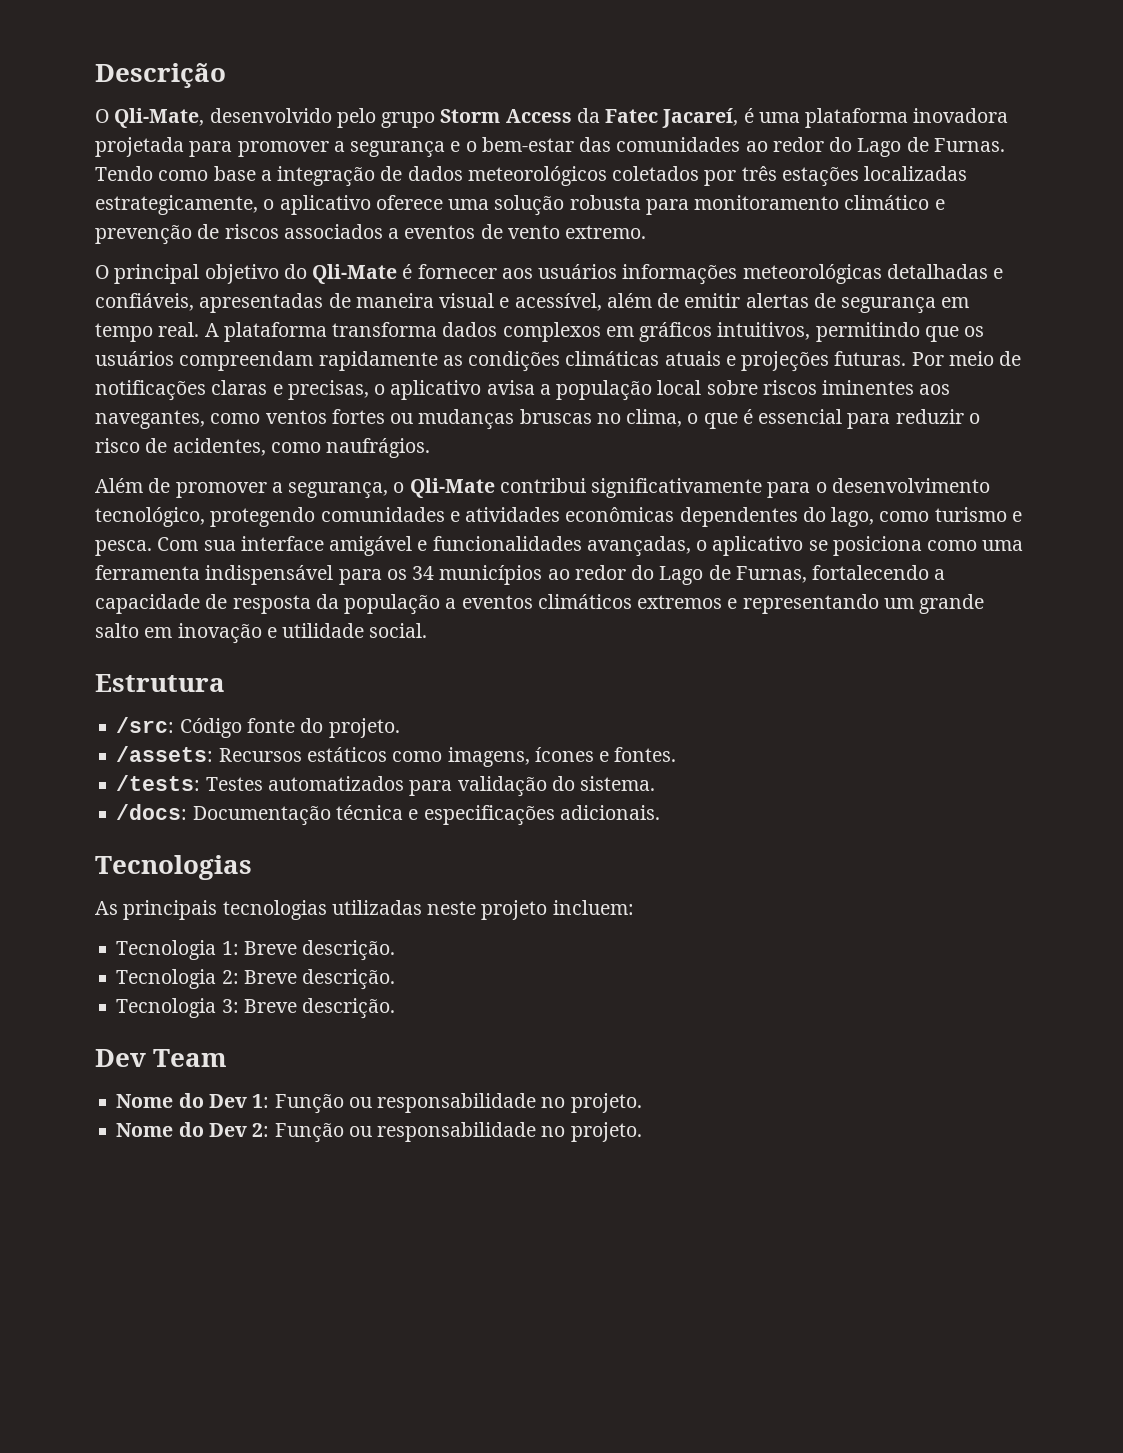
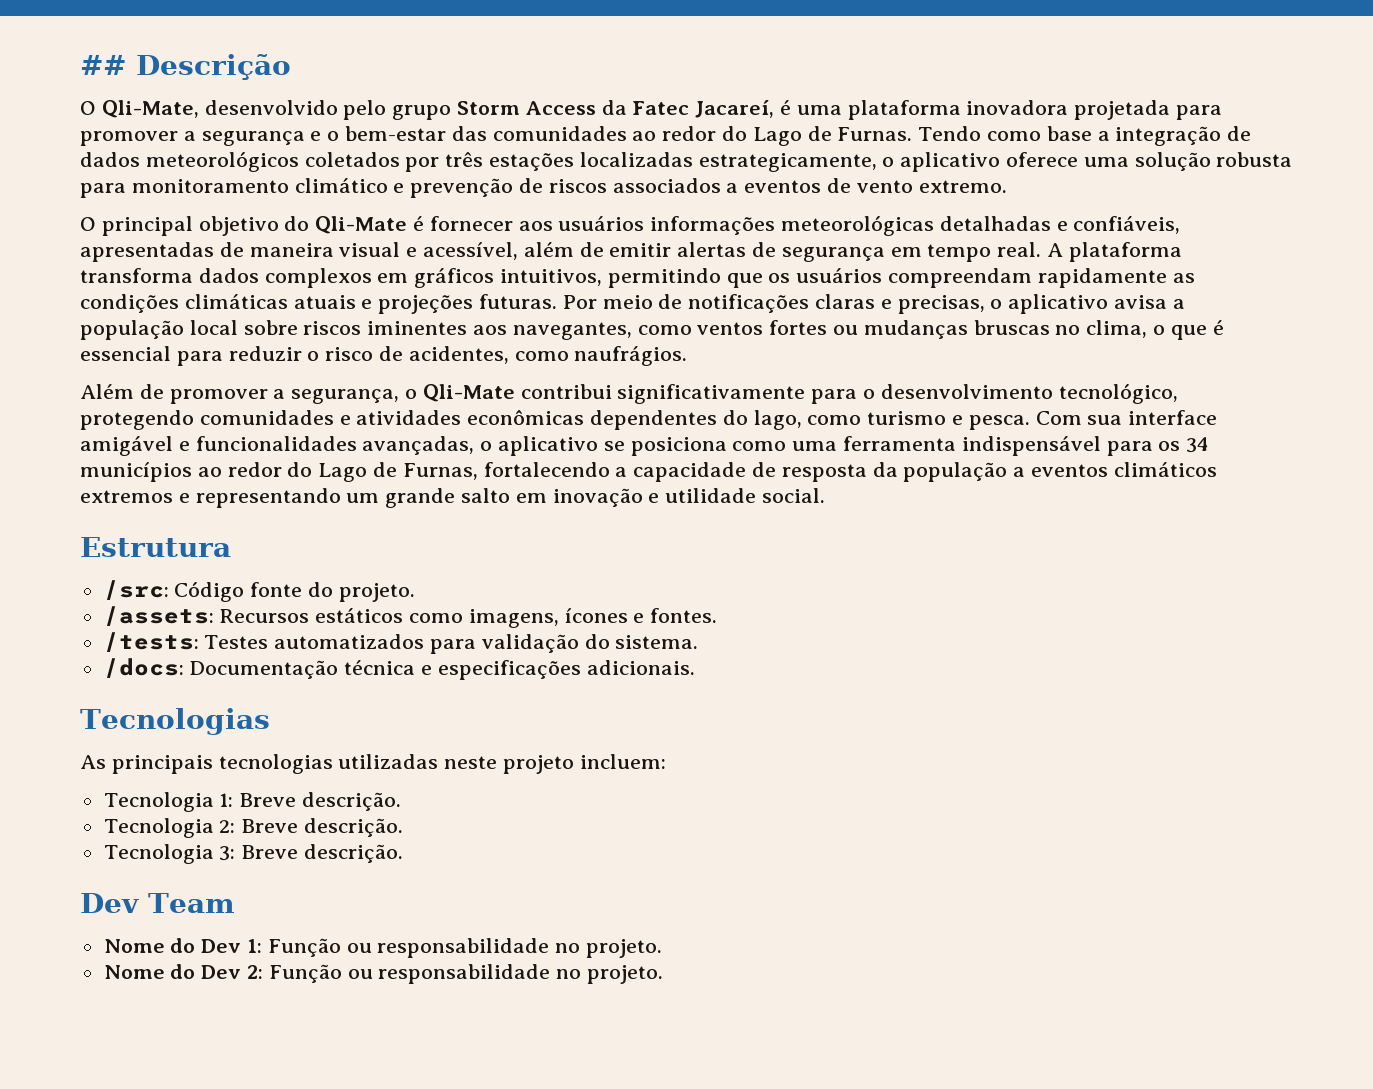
- Descrição
+ ## Descrição

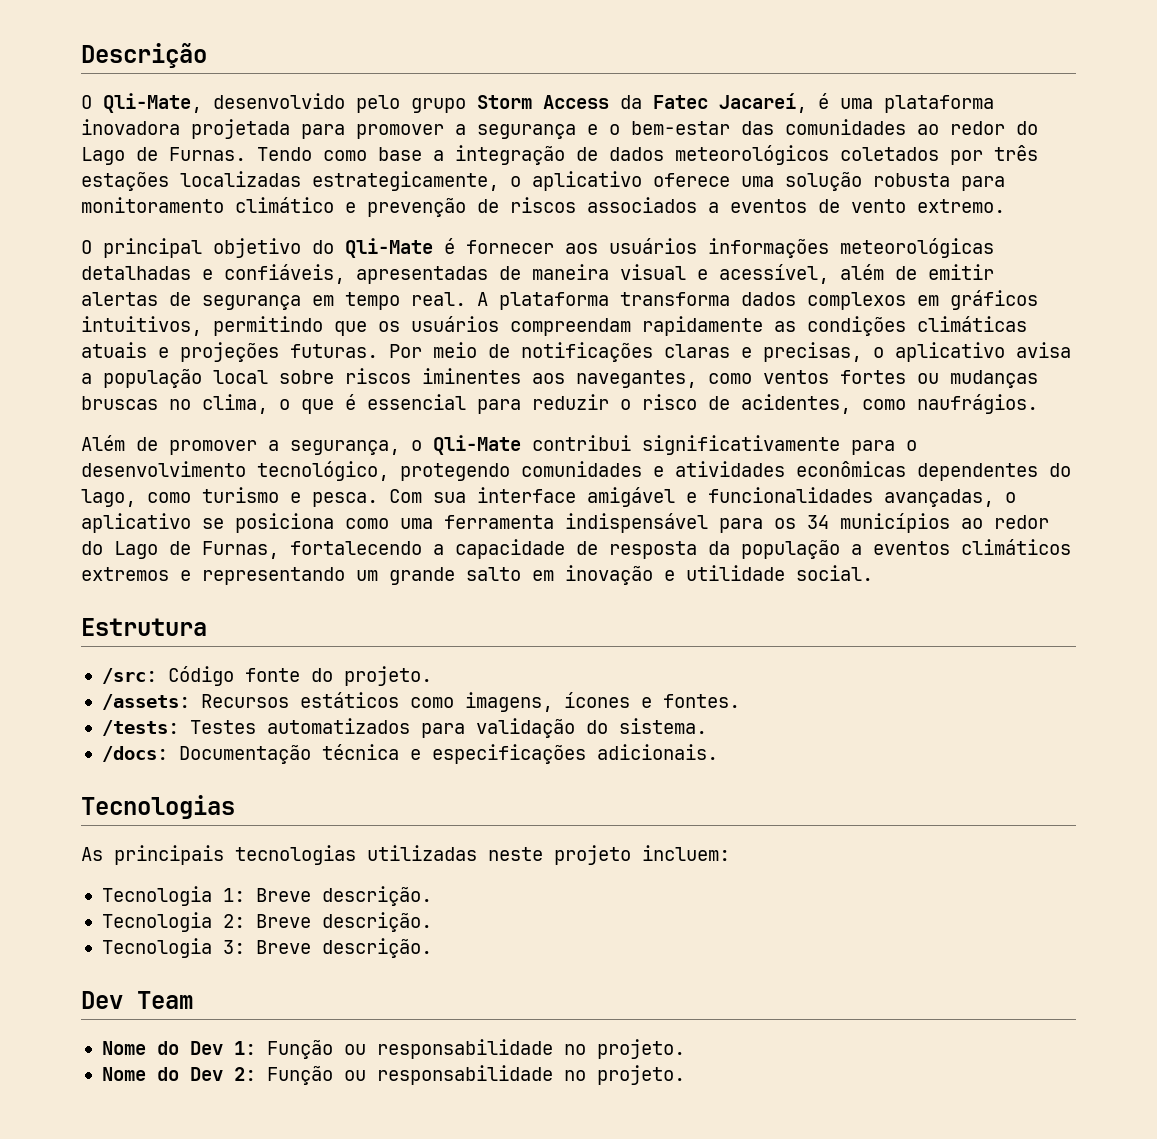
- ## Descrição
+ Descrição

